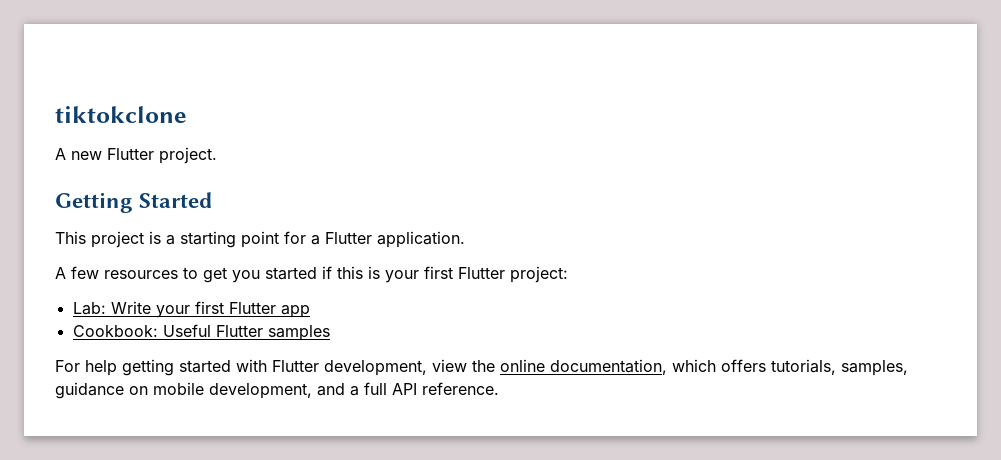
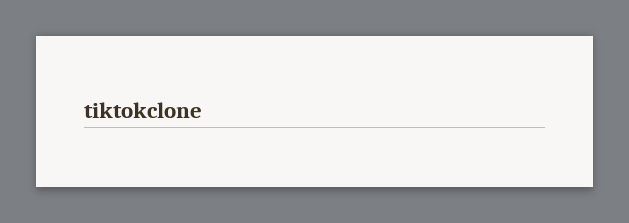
- A new Flutter project.
- Getting Started
- This project is a starting point for a Flutter application.
- A few resources to get you started if this is your first Flutter project:
- Lab: Write your first Flutter app
- Cookbook: Useful Flutter samples
- For help getting started with Flutter development, view the online documentation, which offers tutorials, samples, guidance on mobile development, and a full API reference.

